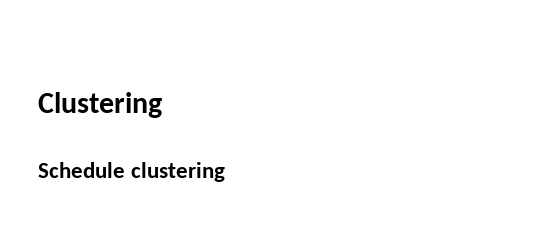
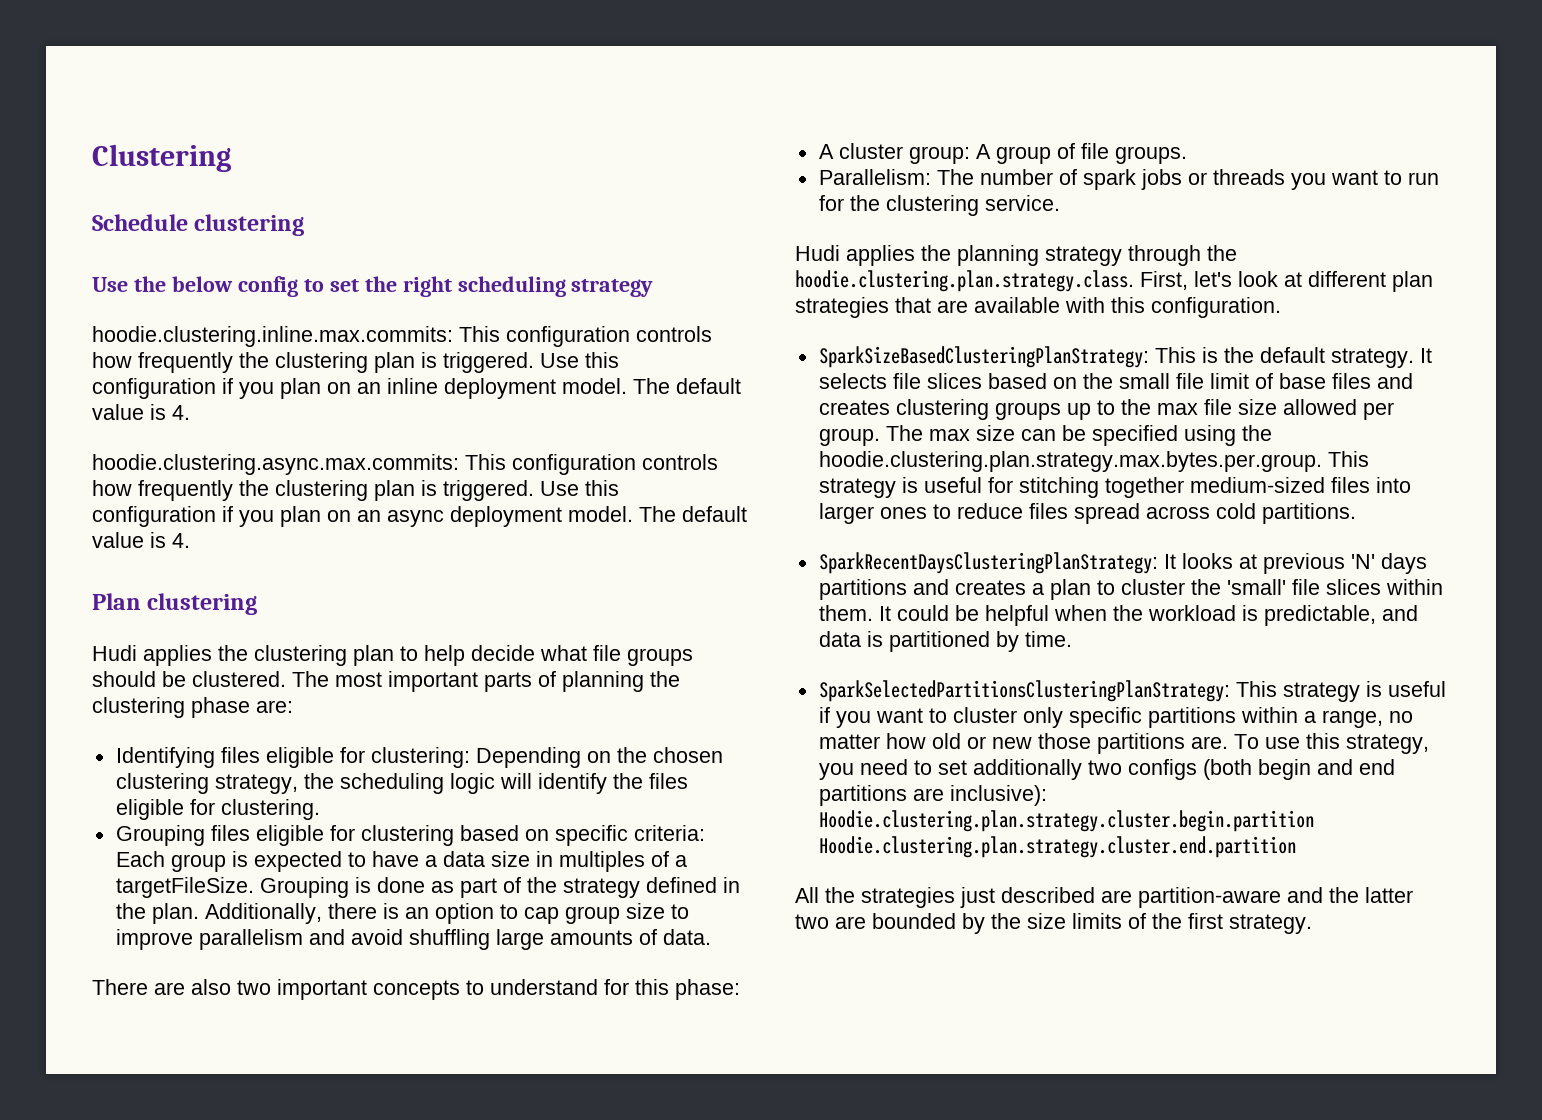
+ Use the below config to set the right scheduling strategy
+ hoodie.clustering.inline.max.commits: This configuration controls how frequently the clustering plan is triggered. Use this configuration if you plan on an inline deployment model. The default value is 4.
+ hoodie.clustering.async.max.commits: This configuration controls how frequently the clustering plan is triggered. Use this configuration if you plan on an async deployment model. The default value is 4.
+ Plan clustering
+ Hudi applies the clustering plan to help decide what file groups should be clustered. The most important parts of planning the clustering phase are:
+ Identifying files eligible for clustering: Depending on the chosen clustering strategy, the scheduling logic will identify the files eligible for clustering.
+ Grouping files eligible for clustering based on specific criteria: Each group is expected to have a data size in multiples of a targetFileSize. Grouping is done as part of the strategy defined in the plan. Additionally, there is an option to cap group size to improve parallelism and avoid shuffling large amounts of data.
+ There are also two important concepts to understand for this phase:
+ A cluster group: A group of file groups.
+ Parallelism: The number of spark jobs or threads you want to run for the clustering service.
+ Hudi applies the planning strategy through the hoodie.clustering.plan.strategy.class. First, let's look at different plan strategies that are available with this configuration.
+ SparkSizeBasedClusteringPlanStrategy: This is the default strategy. It selects file slices based on the small file limit of base files and creates clustering groups up to the max file size allowed per group. The max size can be specified using the hoodie.clustering.plan.strategy.max.bytes.per.group. This strategy is useful for stitching together medium-sized files into larger ones to reduce files spread across cold partitions.
+ SparkRecentDaysClusteringPlanStrategy: It looks at previous 'N' days partitions and creates a plan to cluster the 'small' file slices within them. It could be helpful when the workload is predictable, and data is partitioned by time.
+ SparkSelectedPartitionsClusteringPlanStrategy: This strategy is useful if you want to cluster only specific partitions within a range, no matter how old or new those partitions are. To use this strategy, you need to set additionally two configs (both begin and end partitions are inclusive): Hoodie.clustering.plan.strategy.cluster.begin.partition Hoodie.clustering.plan.strategy.cluster.end.partition
+ All the strategies just described are partition-aware and the latter two are bounded by the size limits of the first strategy.

